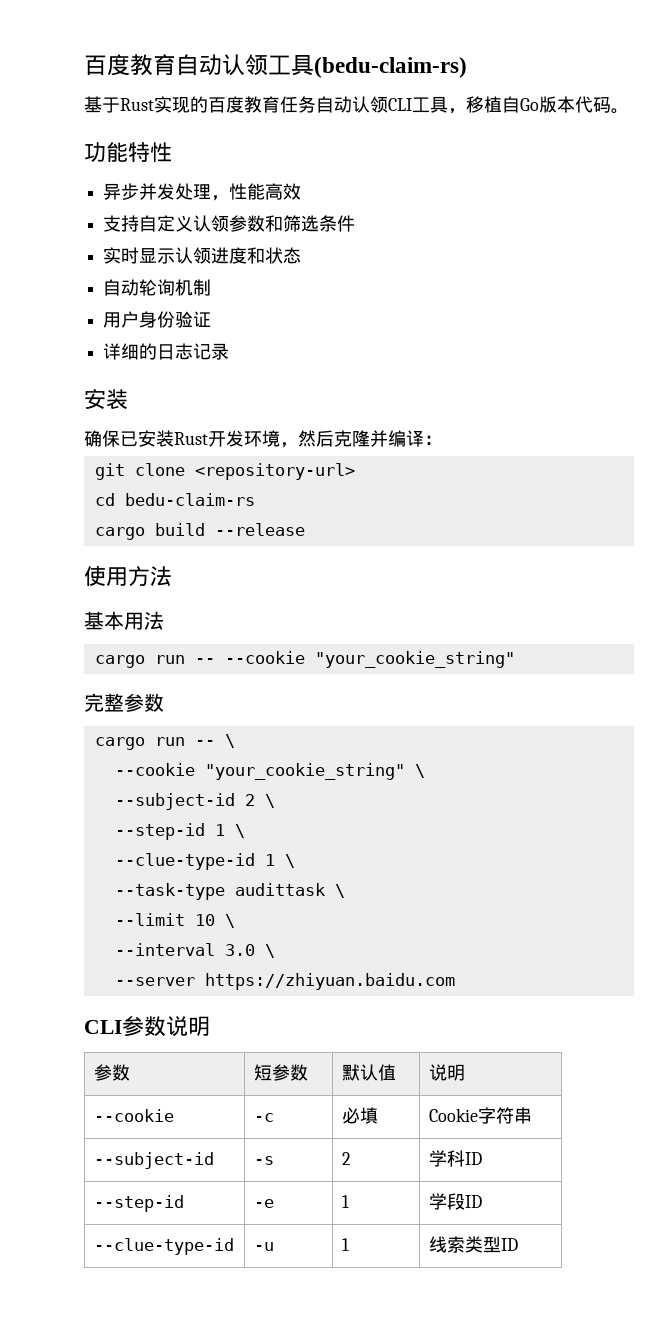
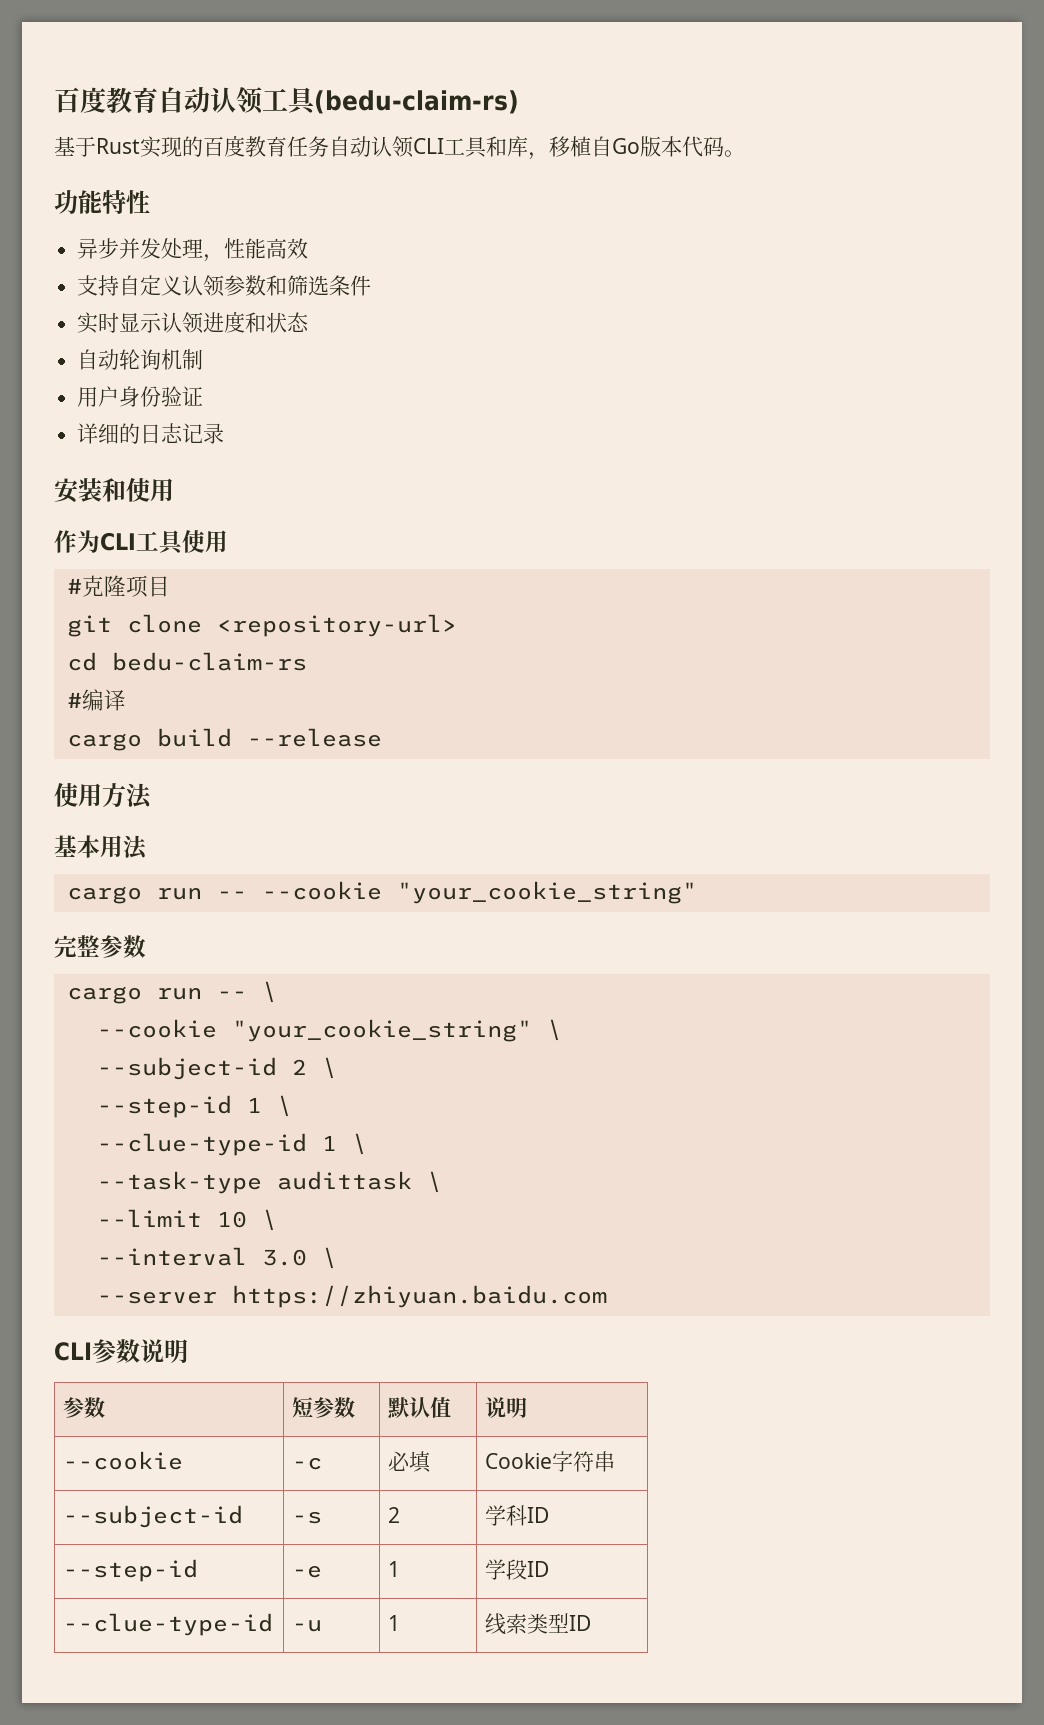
- 基于Rust实现的百度教育任务自动认领CLI工具，移植自Go版本代码。
+ 基于Rust实现的百度教育任务自动认领CLI工具和库，移植自Go版本代码。
  详细的日志记录
- 安装
- 确保已安装Rust开发环境，然后克隆并编译：
+ 安装和使用
+ 作为CLI工具使用
+ #克隆项目
+ #编译

